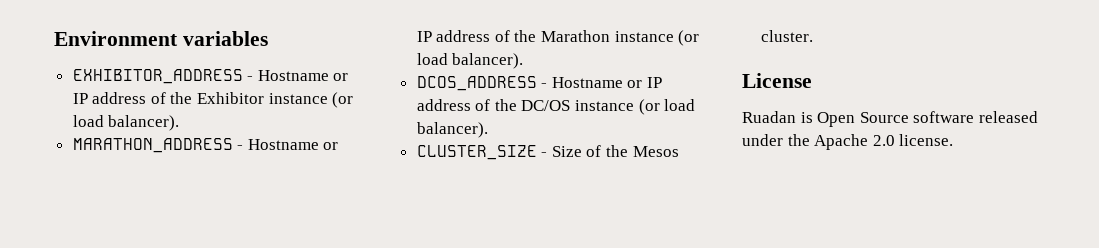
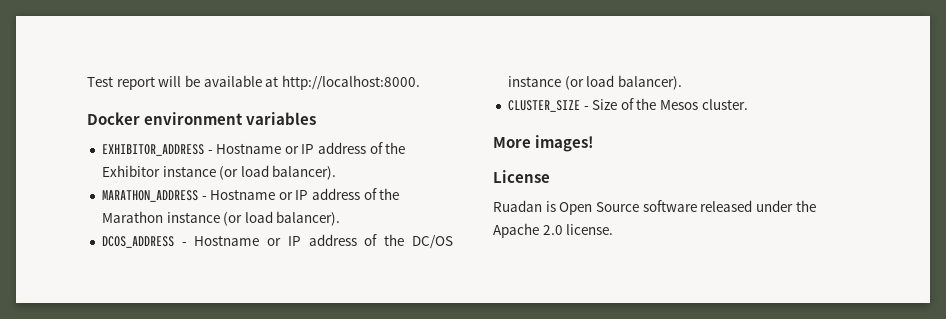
- Environment variables
+ Test report will be available at http://localhost:8000.
+ Docker environment variables
+ More images!

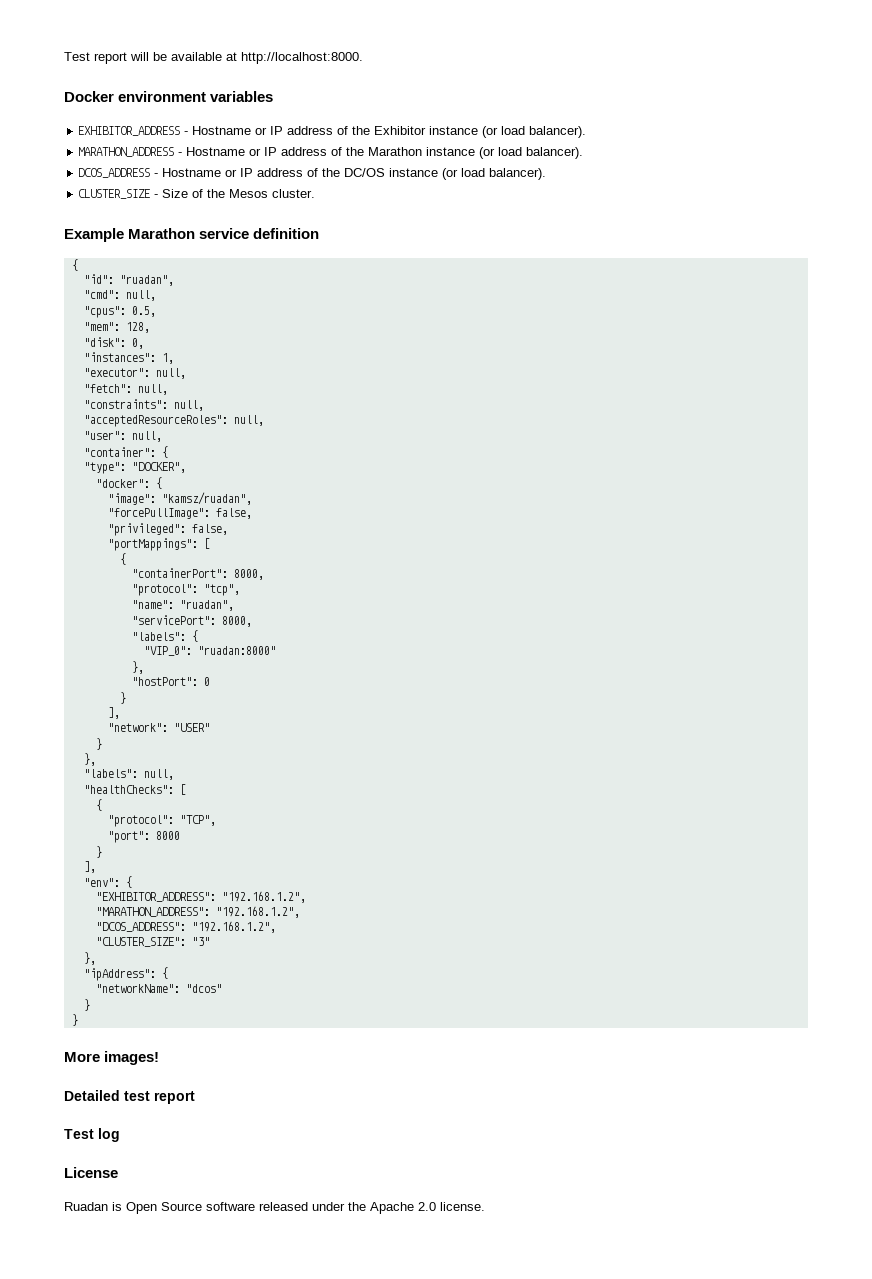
+ Example Marathon service definition
+ {
+ "id": "ruadan",
+ "cmd": null,
+ "cpus": 0.5,
+ "mem": 128,
+ "disk": 0,
+ "instances": 1,
+ "executor": null,
+ "fetch": null,
+ "constraints": null,
+ "acceptedResourceRoles": null,
+ "user": null,
+ "container": {
+ "type": "DOCKER",
+ "docker": {
+ "image": "kamsz/ruadan",
+ "forcePullImage": false,
+ "privileged": false,
+ "portMappings": [
+ {
+ "containerPort": 8000,
+ "protocol": "tcp",
+ "name": "ruadan",
+ "servicePort": 8000,
+ "labels": {
+ "VIP_0": "ruadan:8000"
+ },
+ "hostPort": 0
+ }
+ ],
+ "network": "USER"
+ }
+ },
+ "labels": null,
+ "healthChecks": [
+ {
+ "protocol": "TCP",
+ "port": 8000
+ }
+ ],
+ "env": {
+ "EXHIBITOR_ADDRESS": "192.168.1.2",
+ "MARATHON_ADDRESS": "192.168.1.2",
+ "DCOS_ADDRESS": "192.168.1.2",
+ "CLUSTER_SIZE": "3"
+ },
+ "ipAddress": {
+ "networkName": "dcos"
+ }
+ }
  More images!
+ Detailed test report
+ Test log

